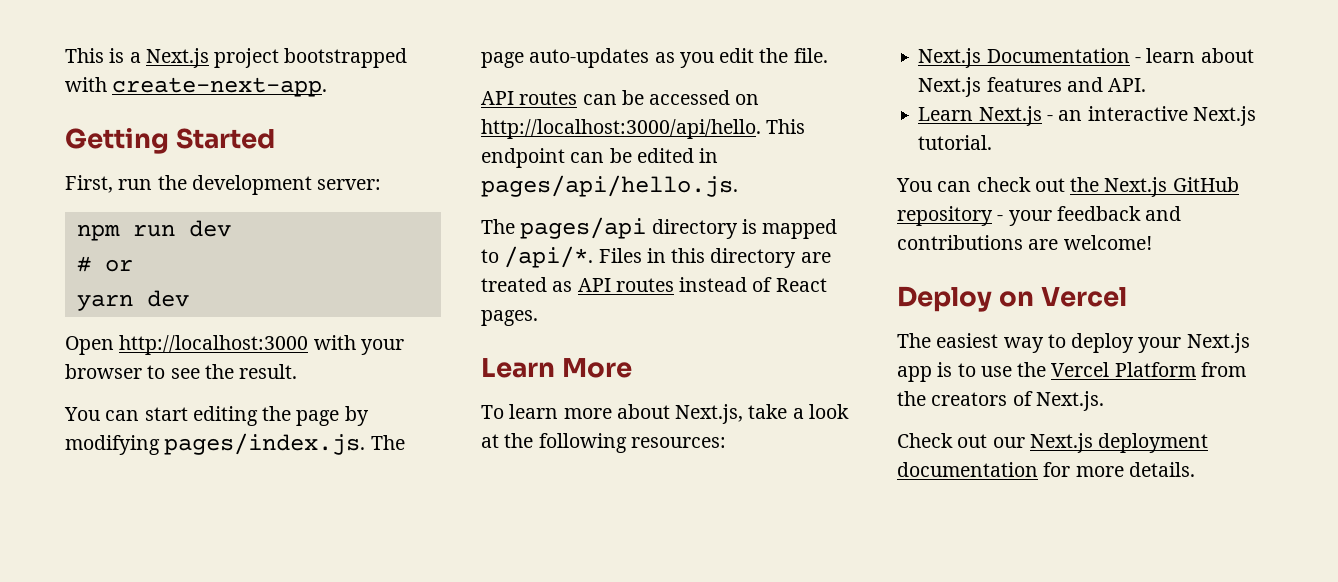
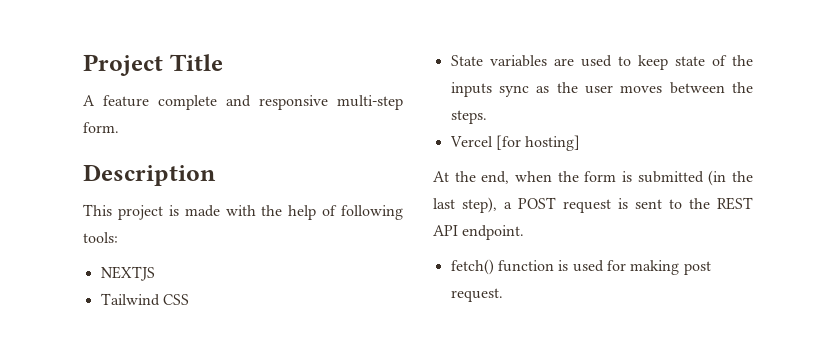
- This is a Next.js project bootstrapped with create-next-app.
- Getting Started
- First, run the development server:
- npm run dev
- # or
- yarn dev
- Open http://localhost:3000 with your browser to see the result.
- You can start editing the page by modifying pages/index.js. The page auto-updates as you edit the file.
- API routes can be accessed on http://localhost:3000/api/hello. This endpoint can be edited in pages/api/hello.js.
- The pages/api directory is mapped to /api/*. Files in this directory are treated as API routes instead of React pages.
- Learn More
- To learn more about Next.js, take a look at the following resources:
- Next.js Documentation - learn about Next.js features and API.
- Learn Next.js - an interactive Next.js tutorial.
- You can check out the Next.js GitHub repository - your feedback and contributions are welcome!
- Deploy on Vercel
- The easiest way to deploy your Next.js app is to use the Vercel Platform from the creators of Next.js.
- Check out our Next.js deployment documentation for more details.
+ Project Title
+ A feature complete and responsive multi-step form.
+ Description
+ This project is made with the help of following tools:
+ NEXTJS
+ Tailwind CSS
+ State variables are used to keep state of the inputs sync as the user moves between the steps.
+ Vercel [for hosting]
+ At the end, when the form is submitted (in the last step), a POST request is sent to the REST API endpoint.
+ fetch() function is used for making post request.

